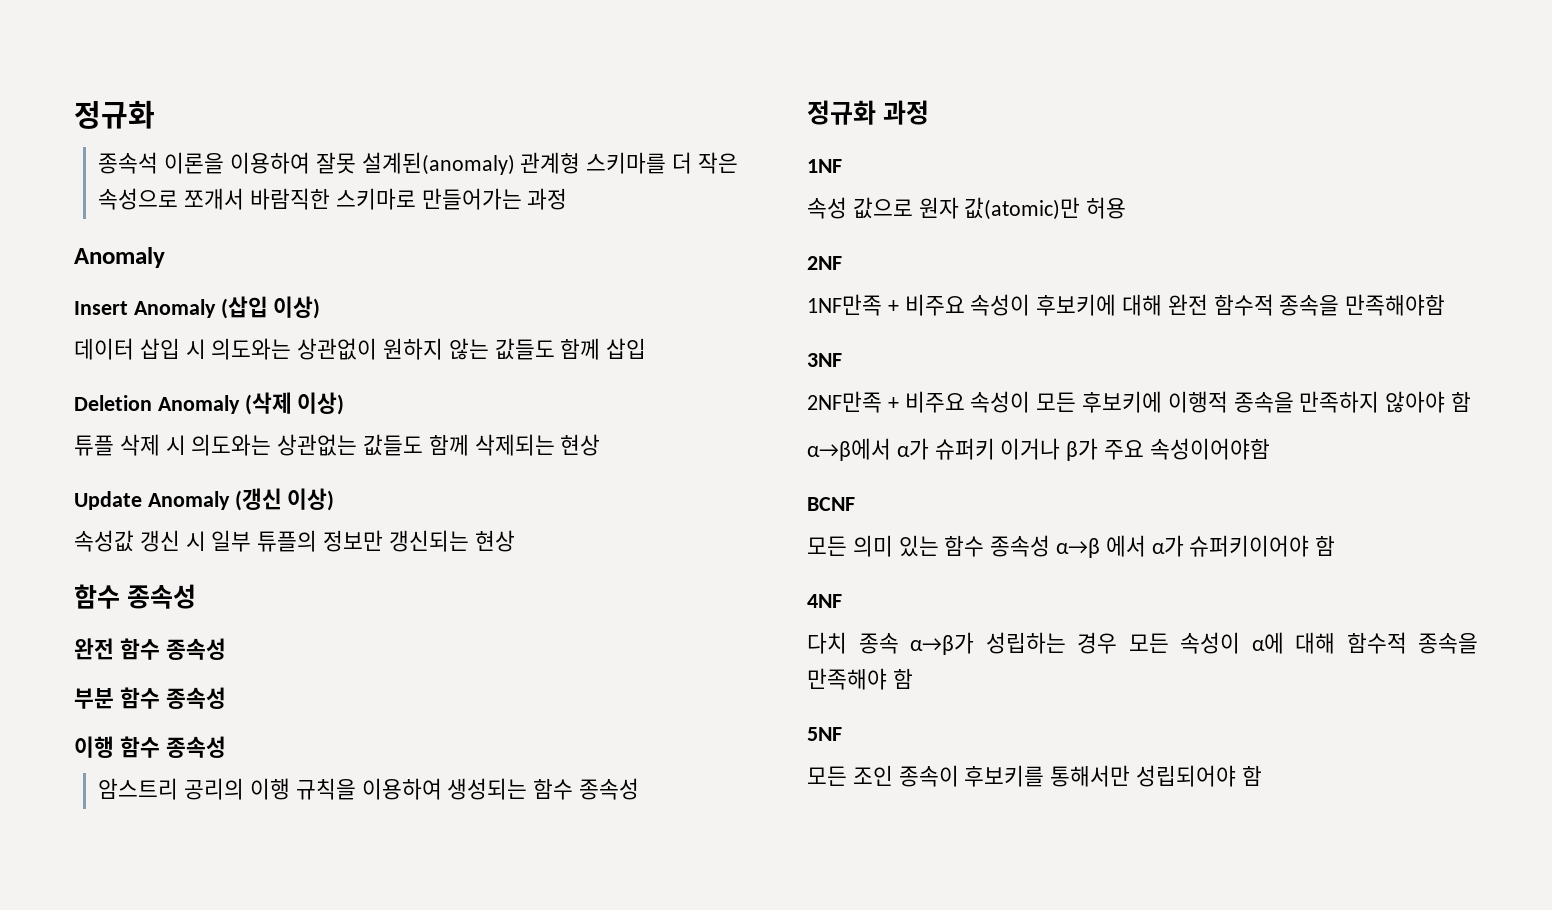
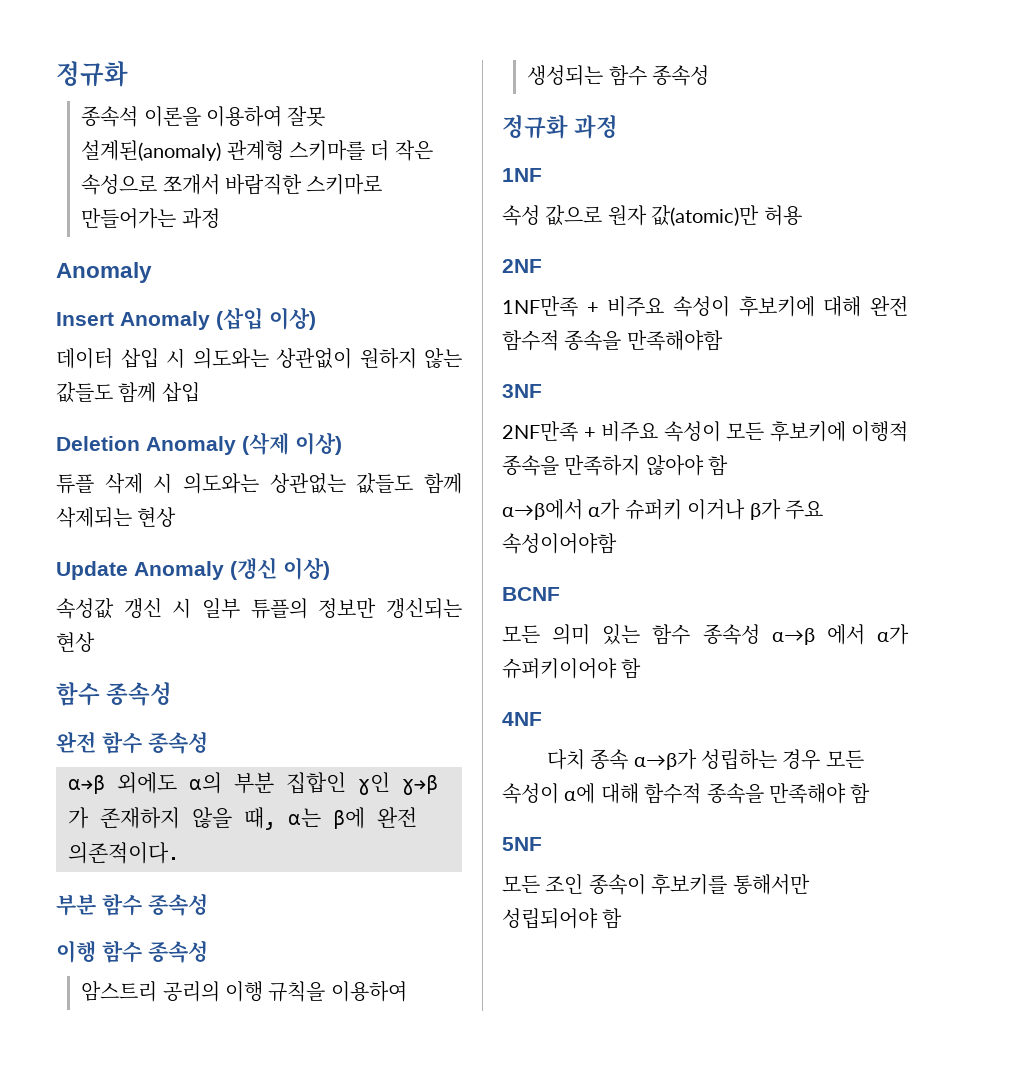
+ α→β 외에도 α의 부분 집합인 γ인 γ→β 가 존재하지 않을 때, α는 β에 완전 의존적이다.

